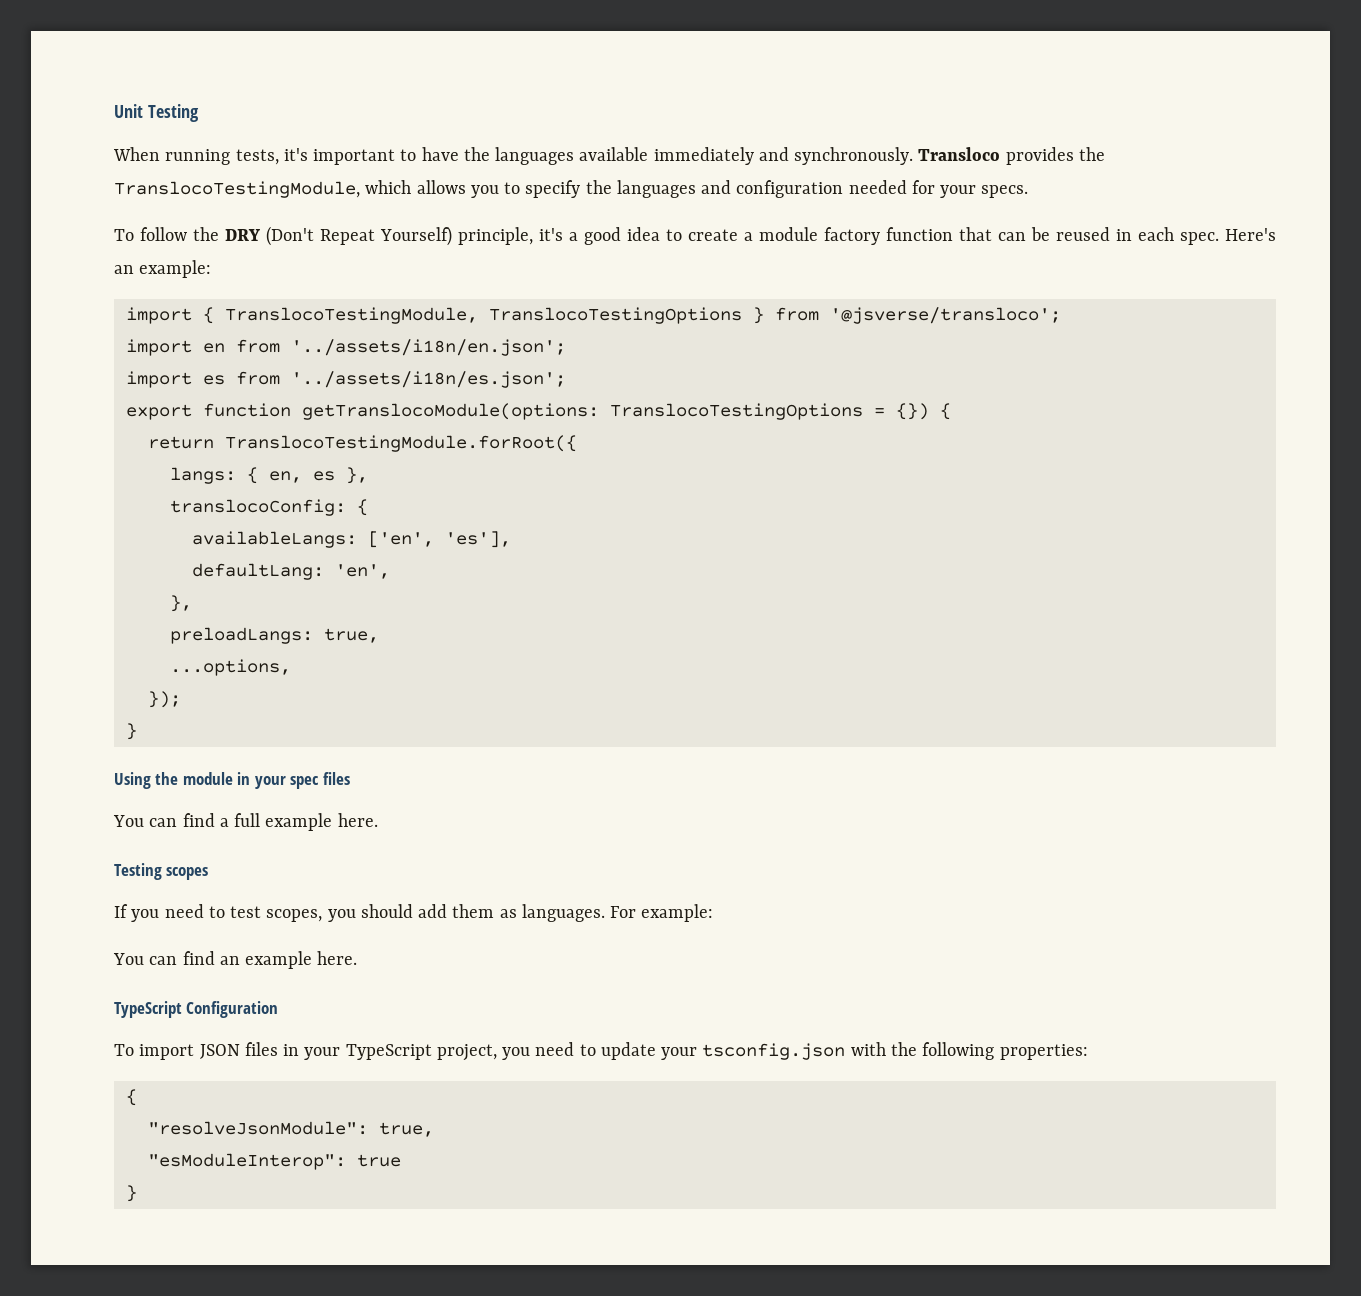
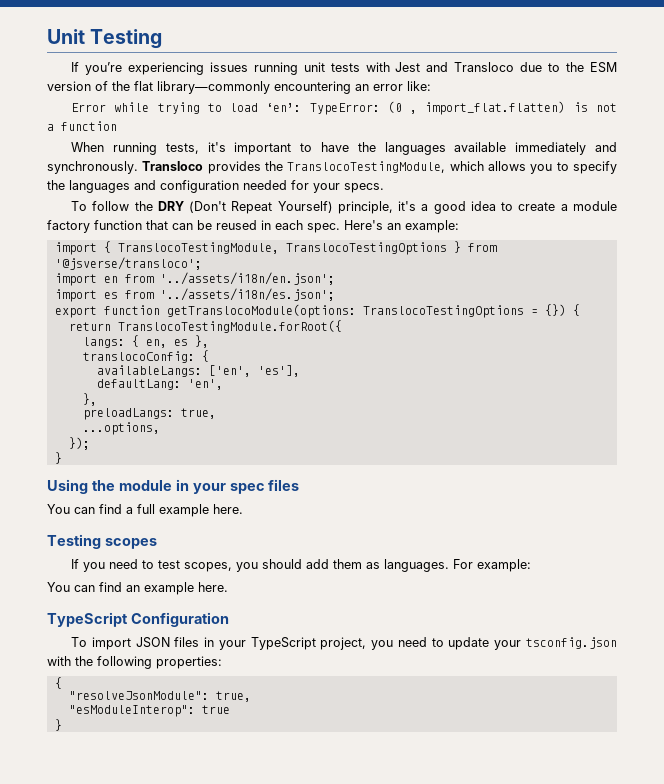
+ If you’re experiencing issues running unit tests with Jest and Transloco due to the ESM version of the flat library—commonly encountering an error like:
+ Error while trying to load ‘en’: TypeError: (0 , import_flat.flatten) is not a function

